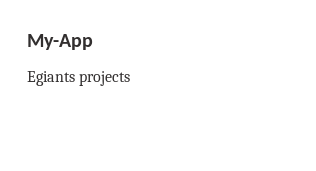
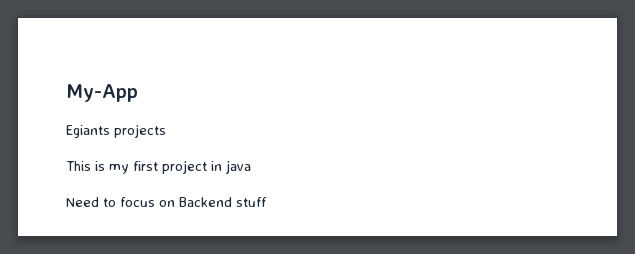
+ This is my first project in java
+ Need to focus on Backend stuff

